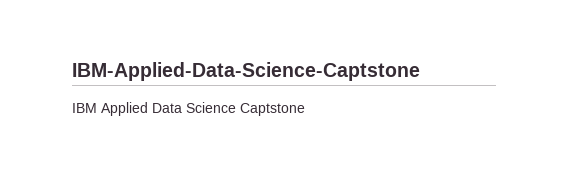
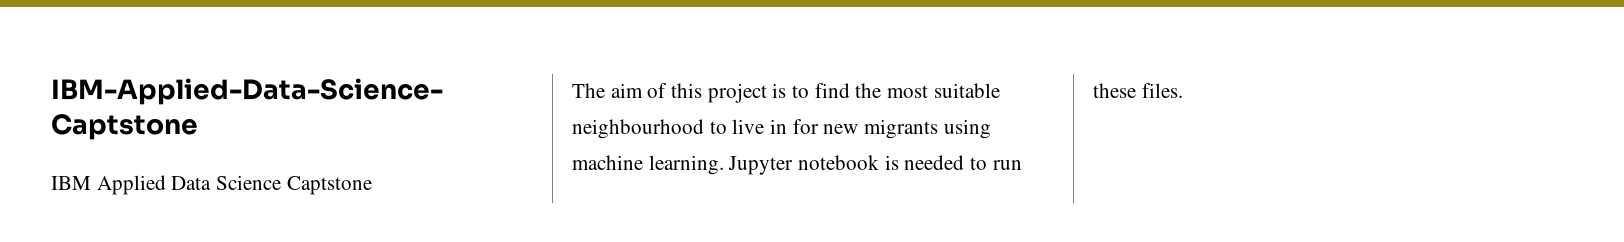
+ The aim of this project is to find the most suitable neighbourhood to live in for new migrants using machine learning. Jupyter notebook is needed to run these files.

